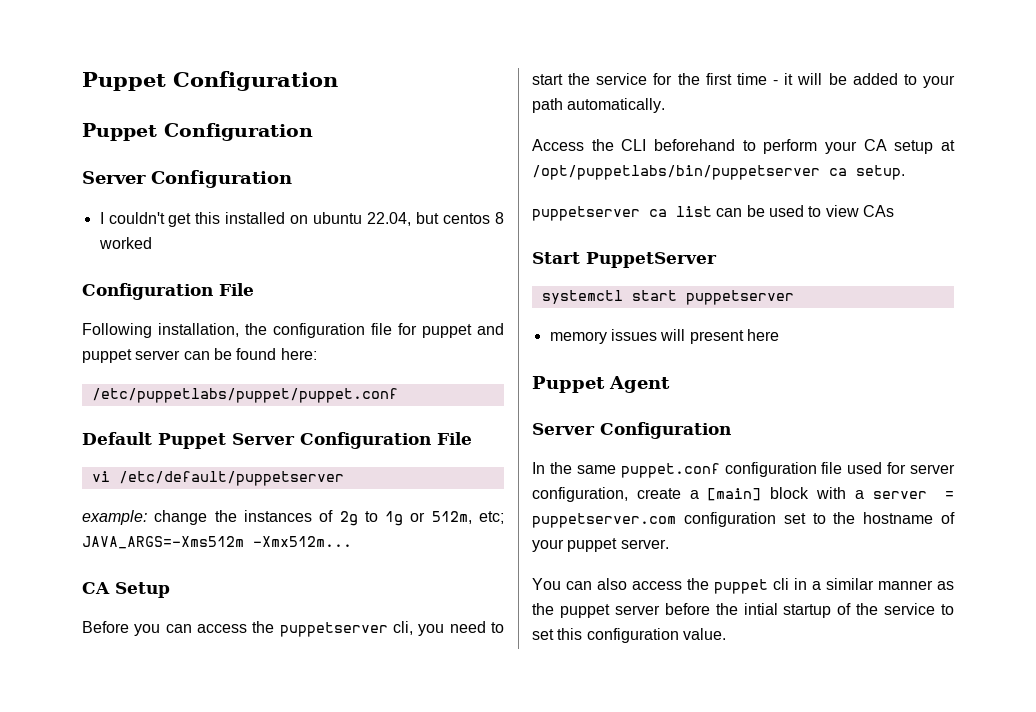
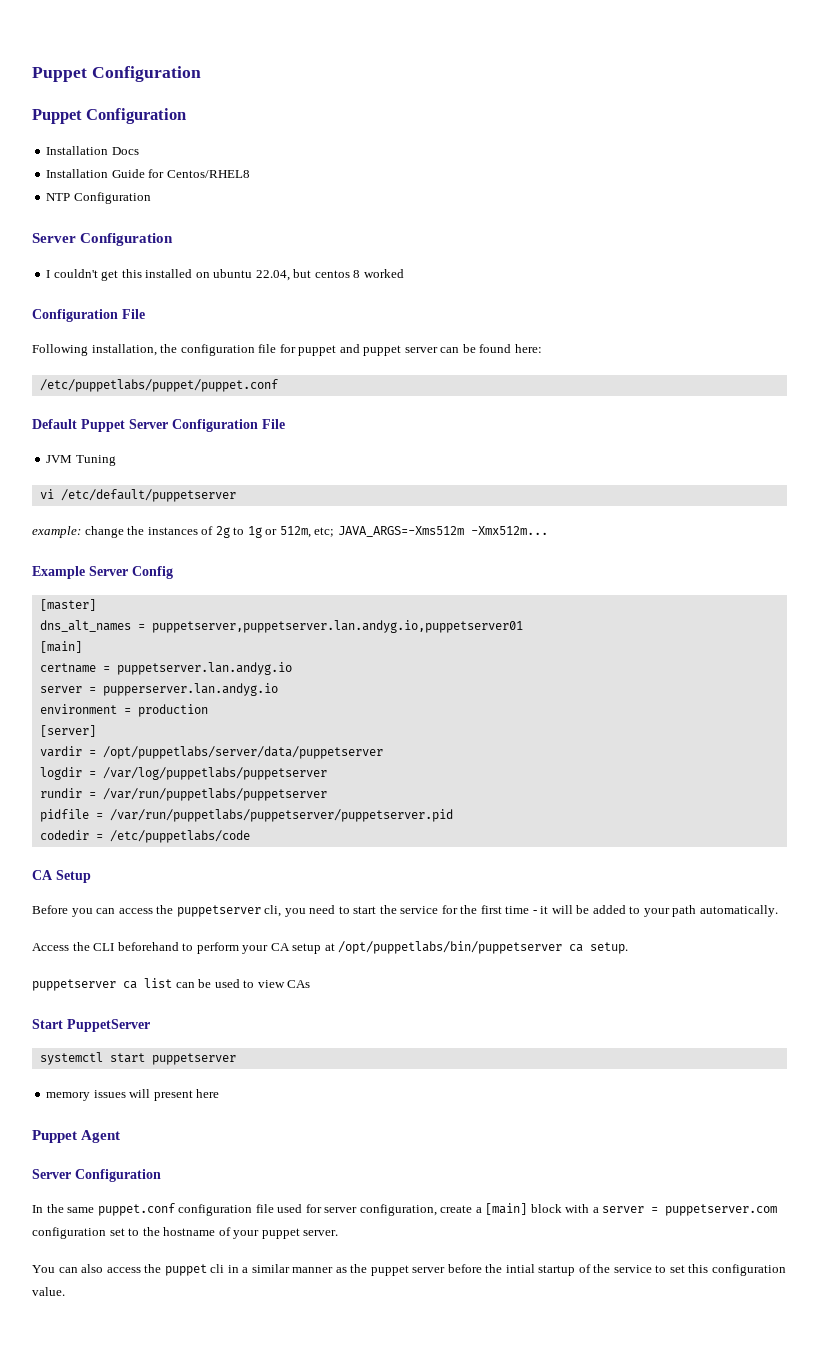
+ Installation Docs
+ Installation Guide for Centos/RHEL8
+ NTP Configuration
+ JVM Tuning
+ Example Server Config
+ [master]
+ dns_alt_names = puppetserver,puppetserver.lan.andyg.io,puppetserver01
+ [main]
+ certname = puppetserver.lan.andyg.io
+ server = pupperserver.lan.andyg.io
+ environment = production
+ [server]
+ vardir = /opt/puppetlabs/server/data/puppetserver
+ logdir = /var/log/puppetlabs/puppetserver
+ rundir = /var/run/puppetlabs/puppetserver
+ pidfile = /var/run/puppetlabs/puppetserver/puppetserver.pid
+ codedir = /etc/puppetlabs/code

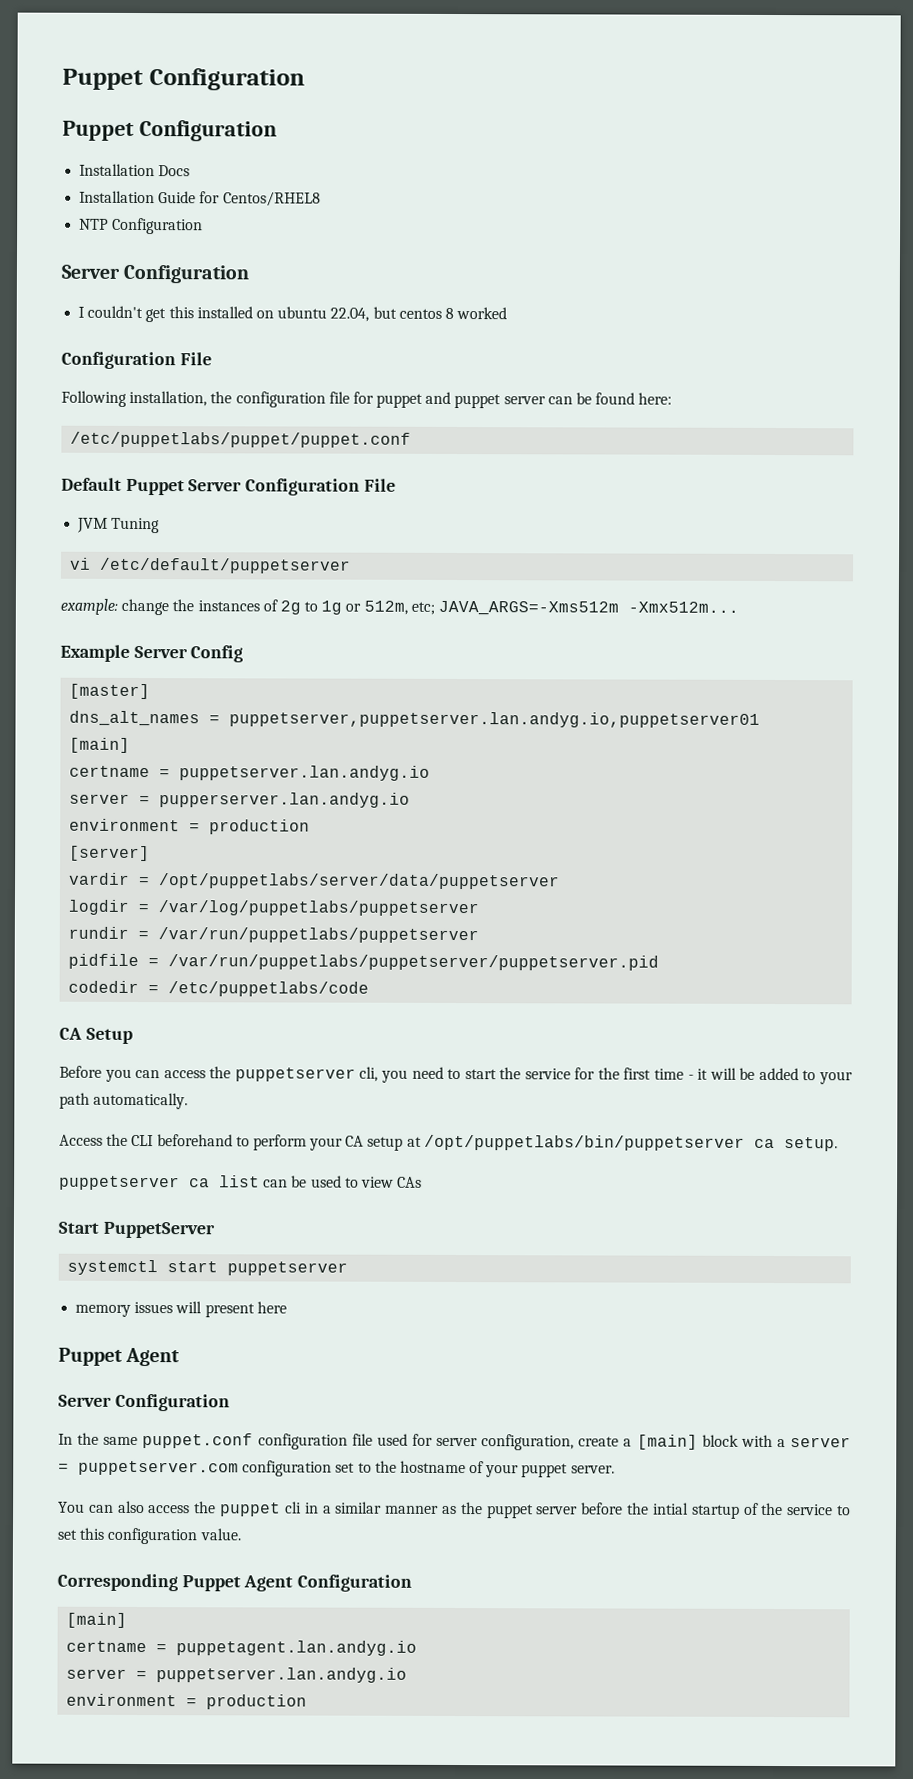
+ Corresponding Puppet Agent Configuration
+ [main]
+ certname = puppetagent.lan.andyg.io
+ server = puppetserver.lan.andyg.io
+ environment = production

